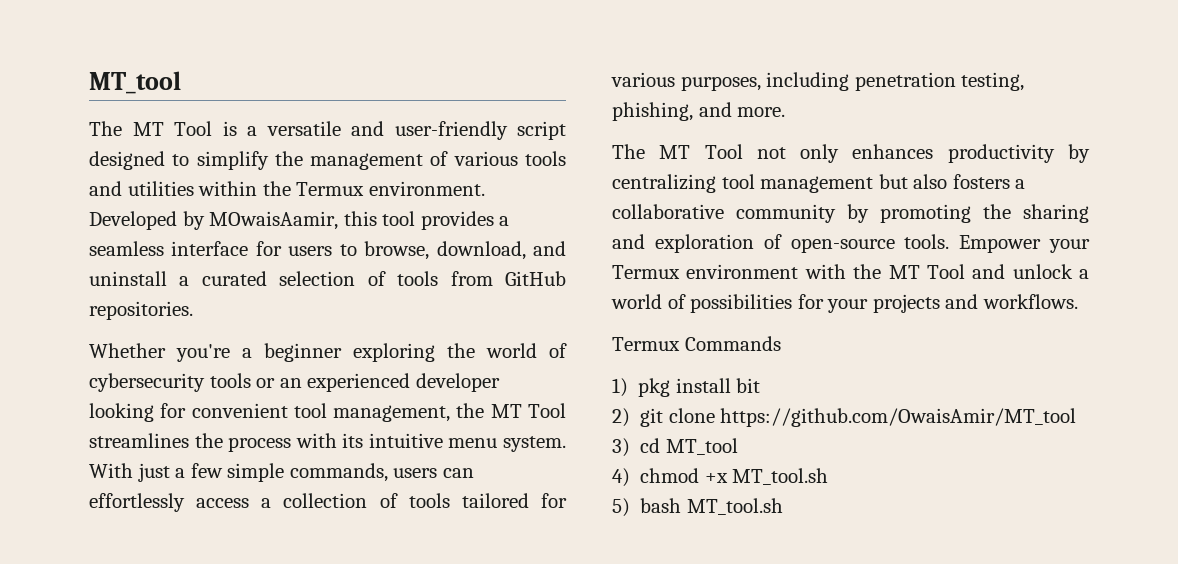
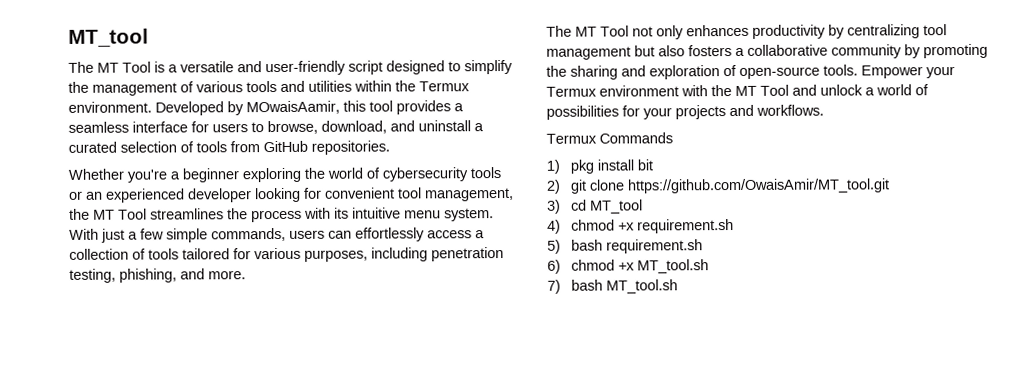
- 2) git clone https://github.com/OwaisAmir/MT_tool
+ 2) git clone https://github.com/OwaisAmir/MT_tool.git
- 4) chmod +x MT_tool.sh
+ 4) chmod +x requirement.sh
+ 5) bash requirement.sh
+ 6) chmod +x MT_tool.sh
- 5) bash MT_tool.sh
+ 7) bash MT_tool.sh

